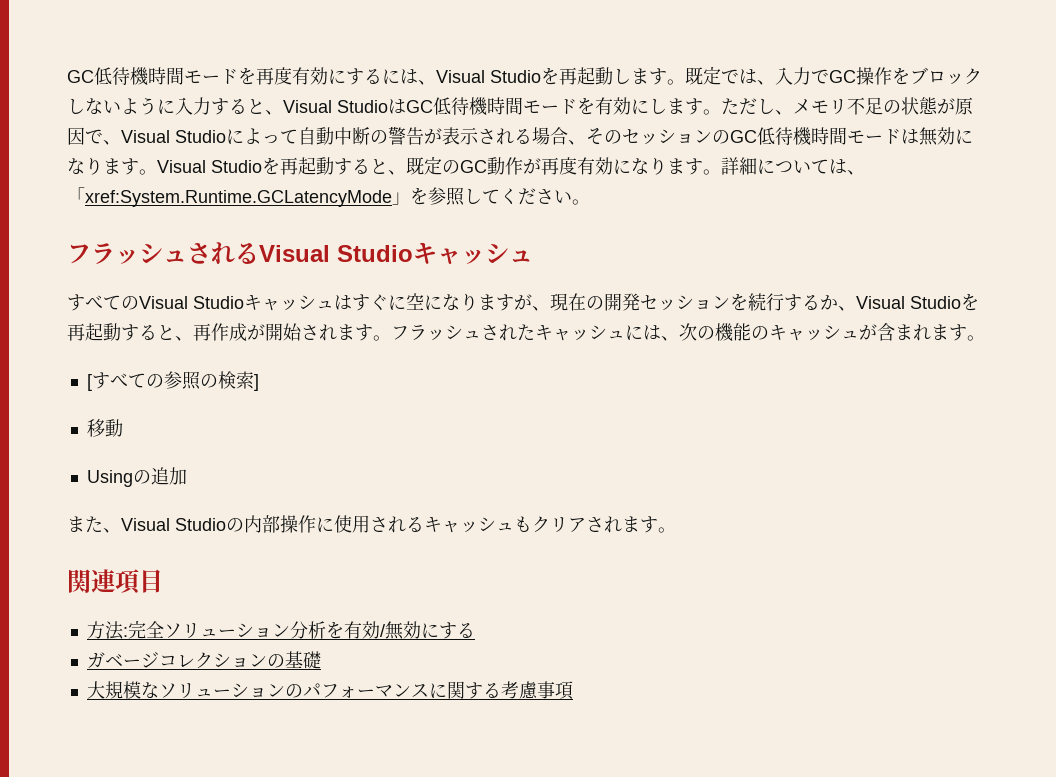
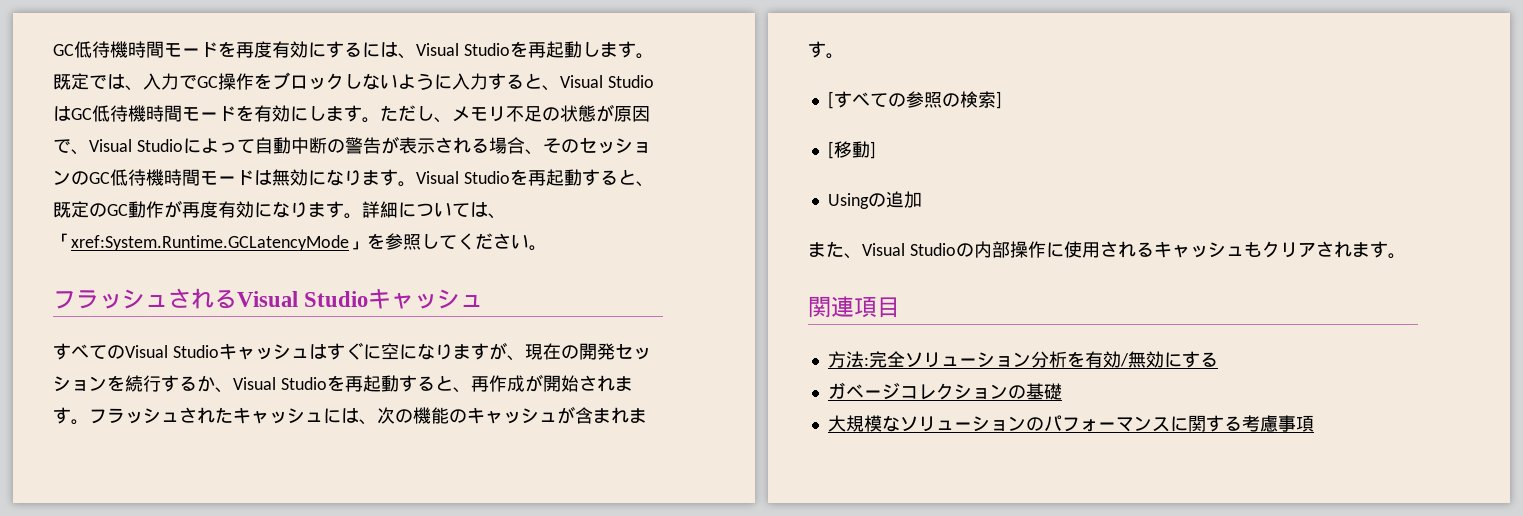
- 移動
+ [移動]

